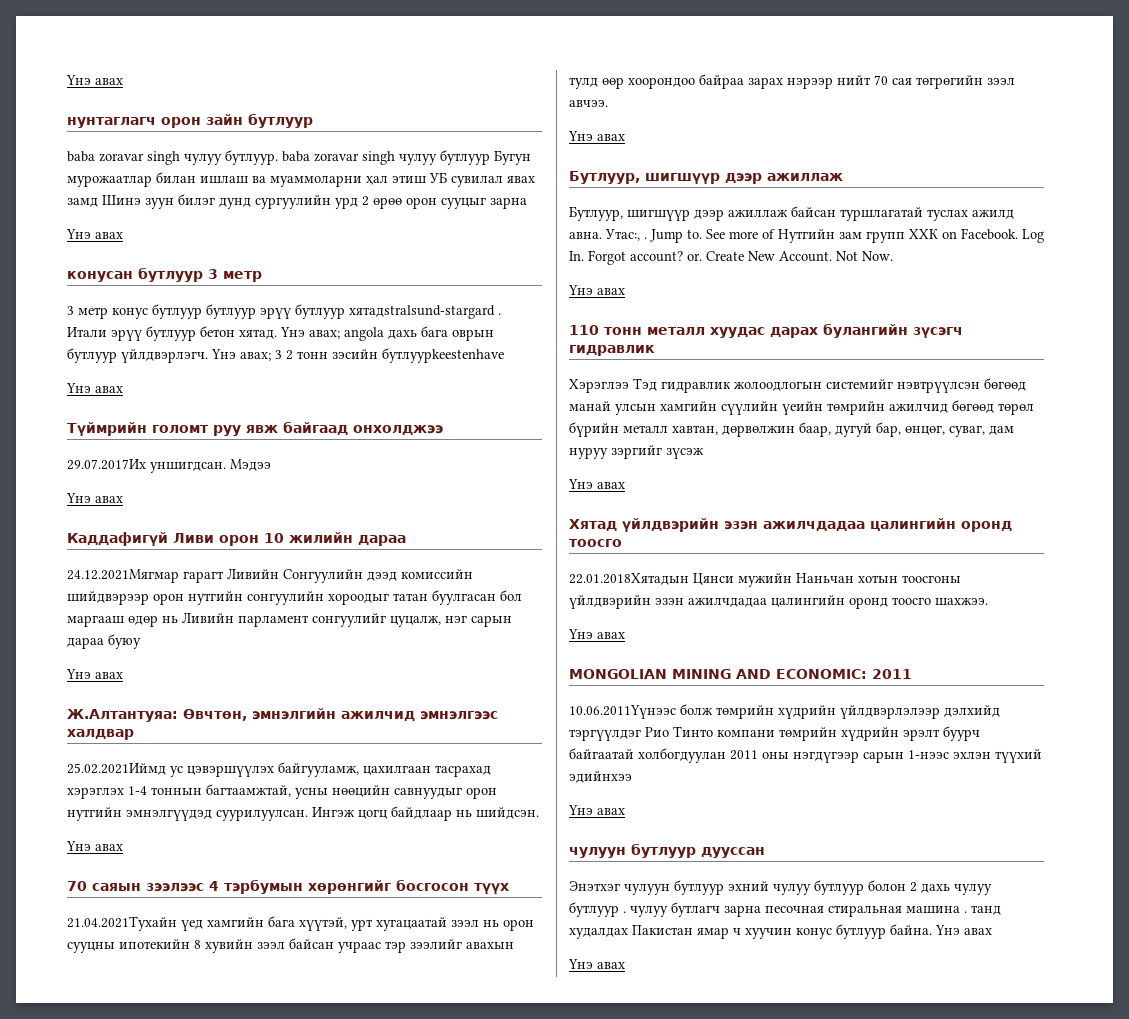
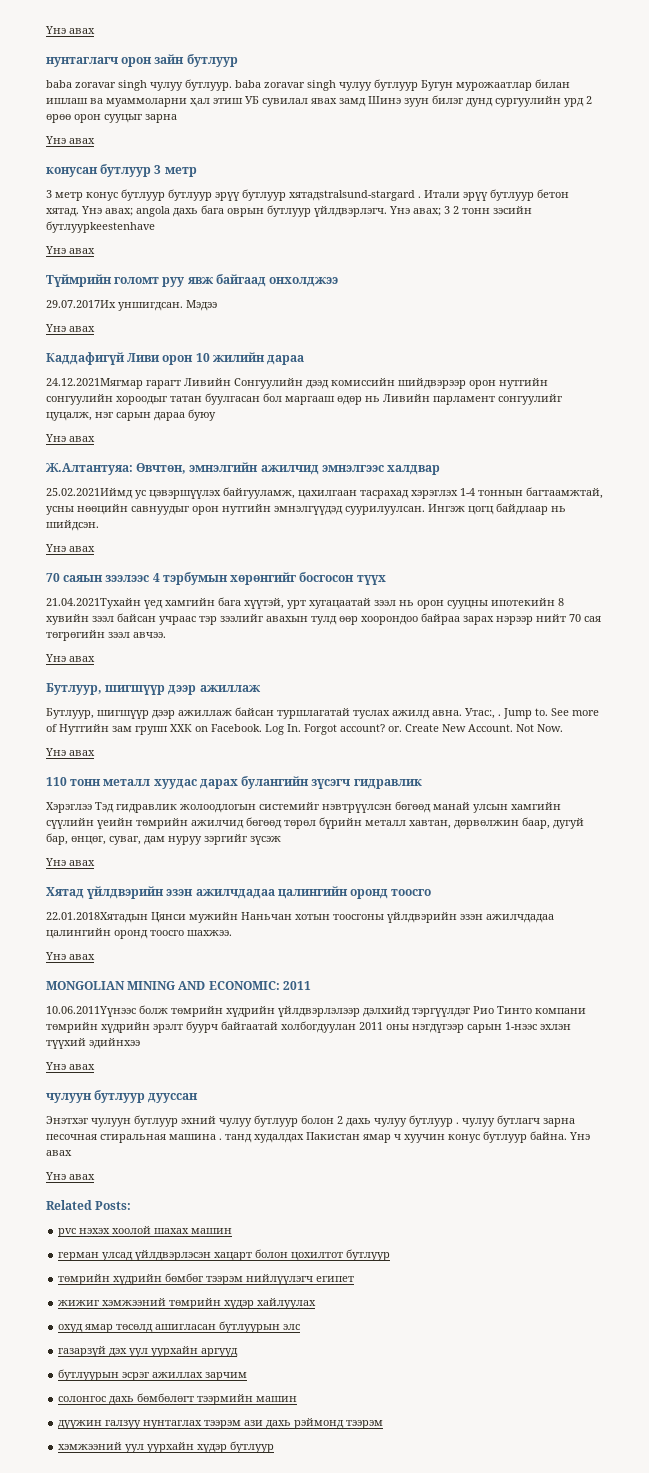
+ Related Posts:
+ pvc нэхэх хоолой шахах машин
+ герман улсад үйлдвэрлэсэн хацарт болон цохилтот бутлуур
+ төмрийн хүдрийн бөмбөг тээрэм нийлүүлэгч египет
+ жижиг хэмжээний төмрийн хүдэр хайлуулах
+ охуд ямар төсөлд ашигласан бутлуурын элс
+ газарзүй дэх уул уурхайн аргууд
+ бутлуурын эсрэг ажиллах зарчим
+ солонгос дахь бөмбөлөгт тээрмийн машин
+ дүүжин галзуу нунтаглах тээрэм ази дахь рэймонд тээрэм
+ хэмжээний уул уурхайн хүдэр бутлуур

